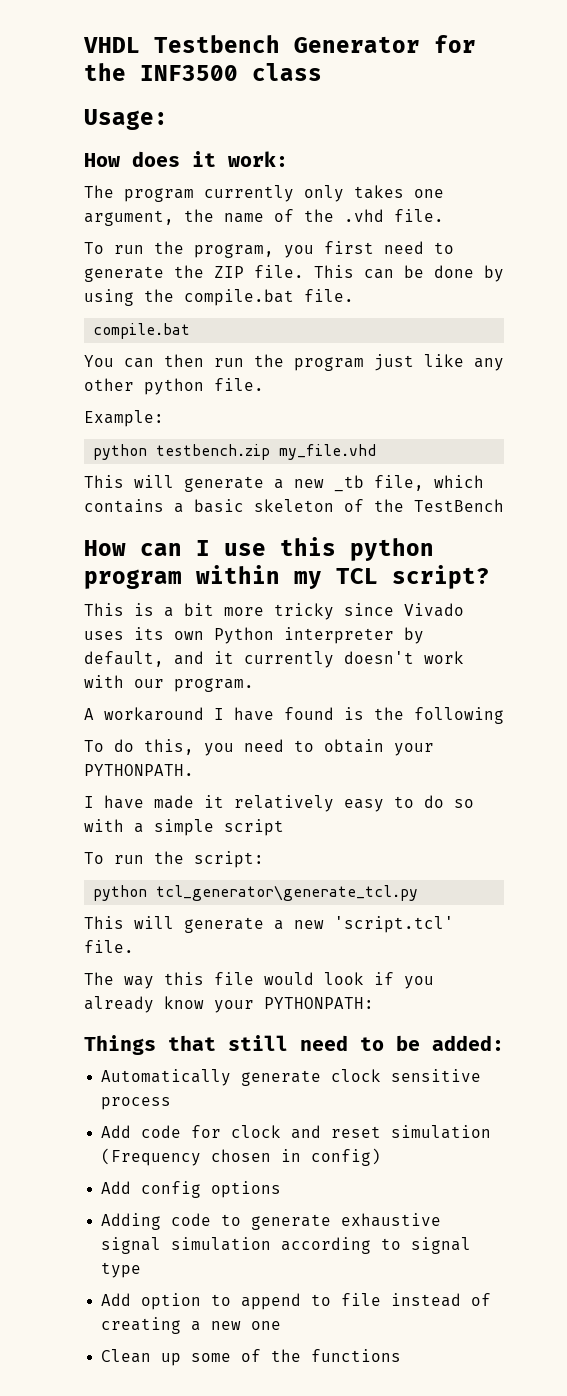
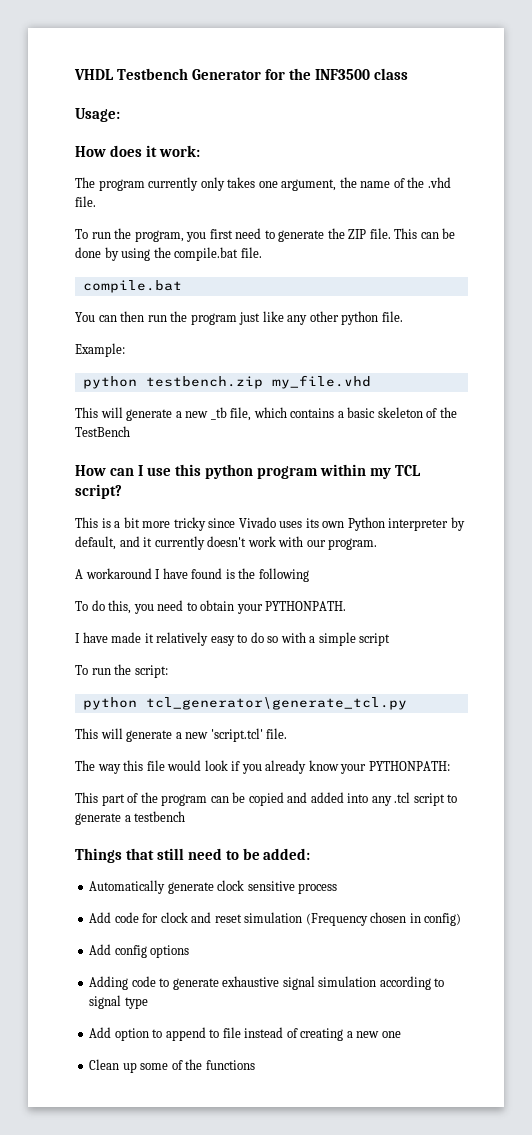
+ This part of the program can be copied and added into any .tcl script to generate a testbench

